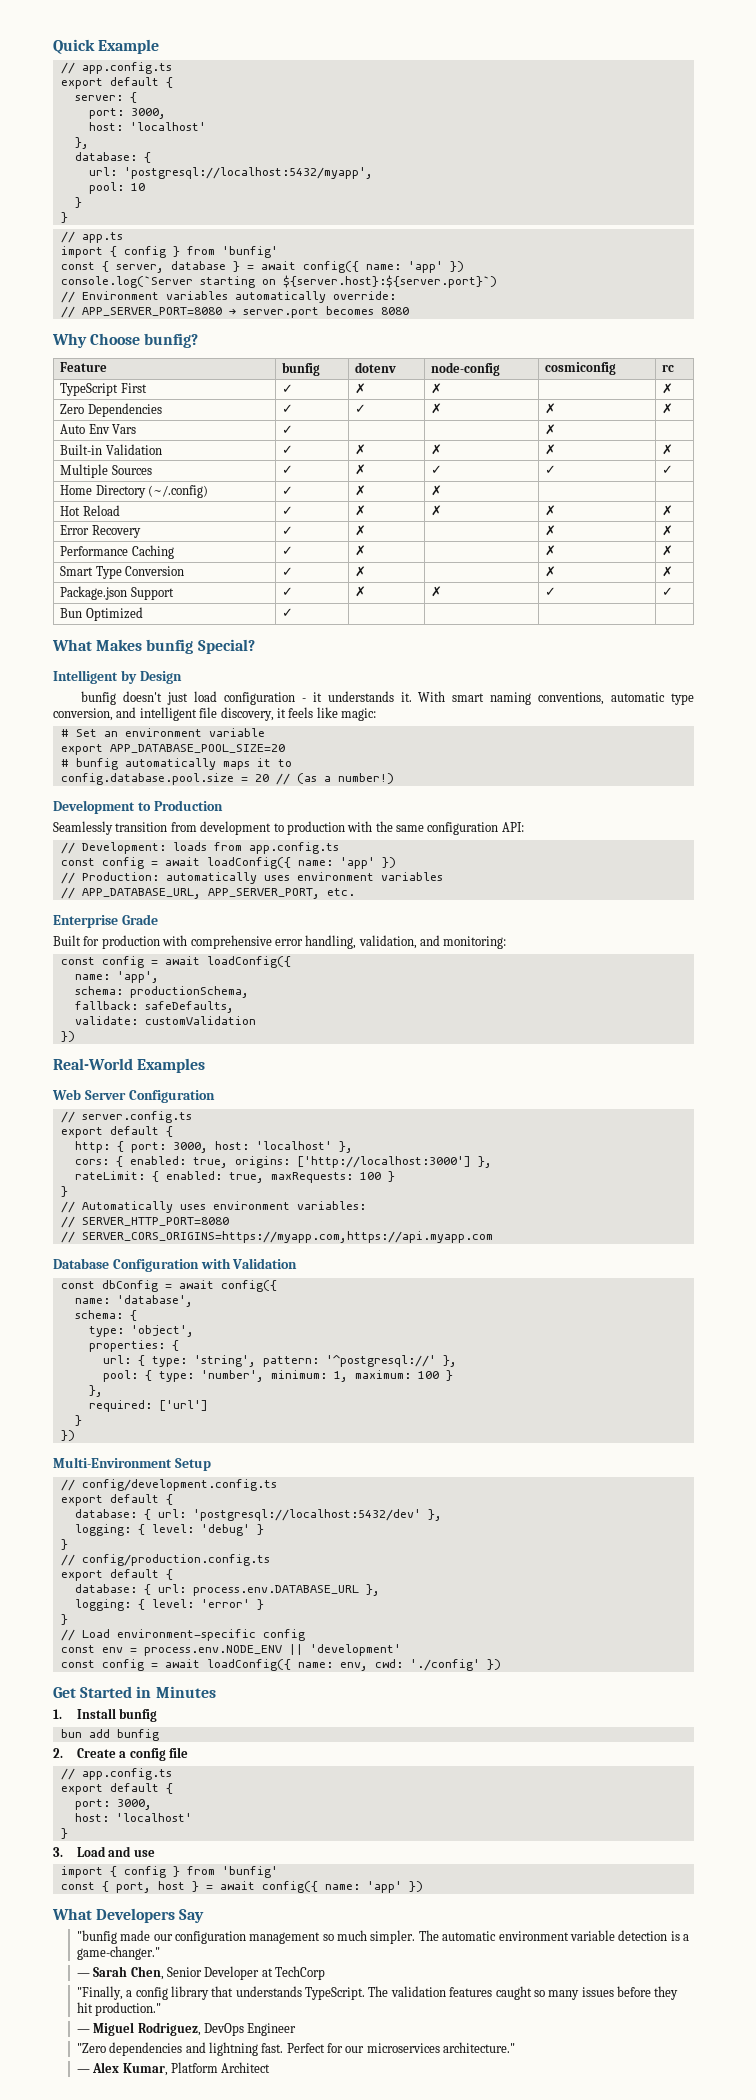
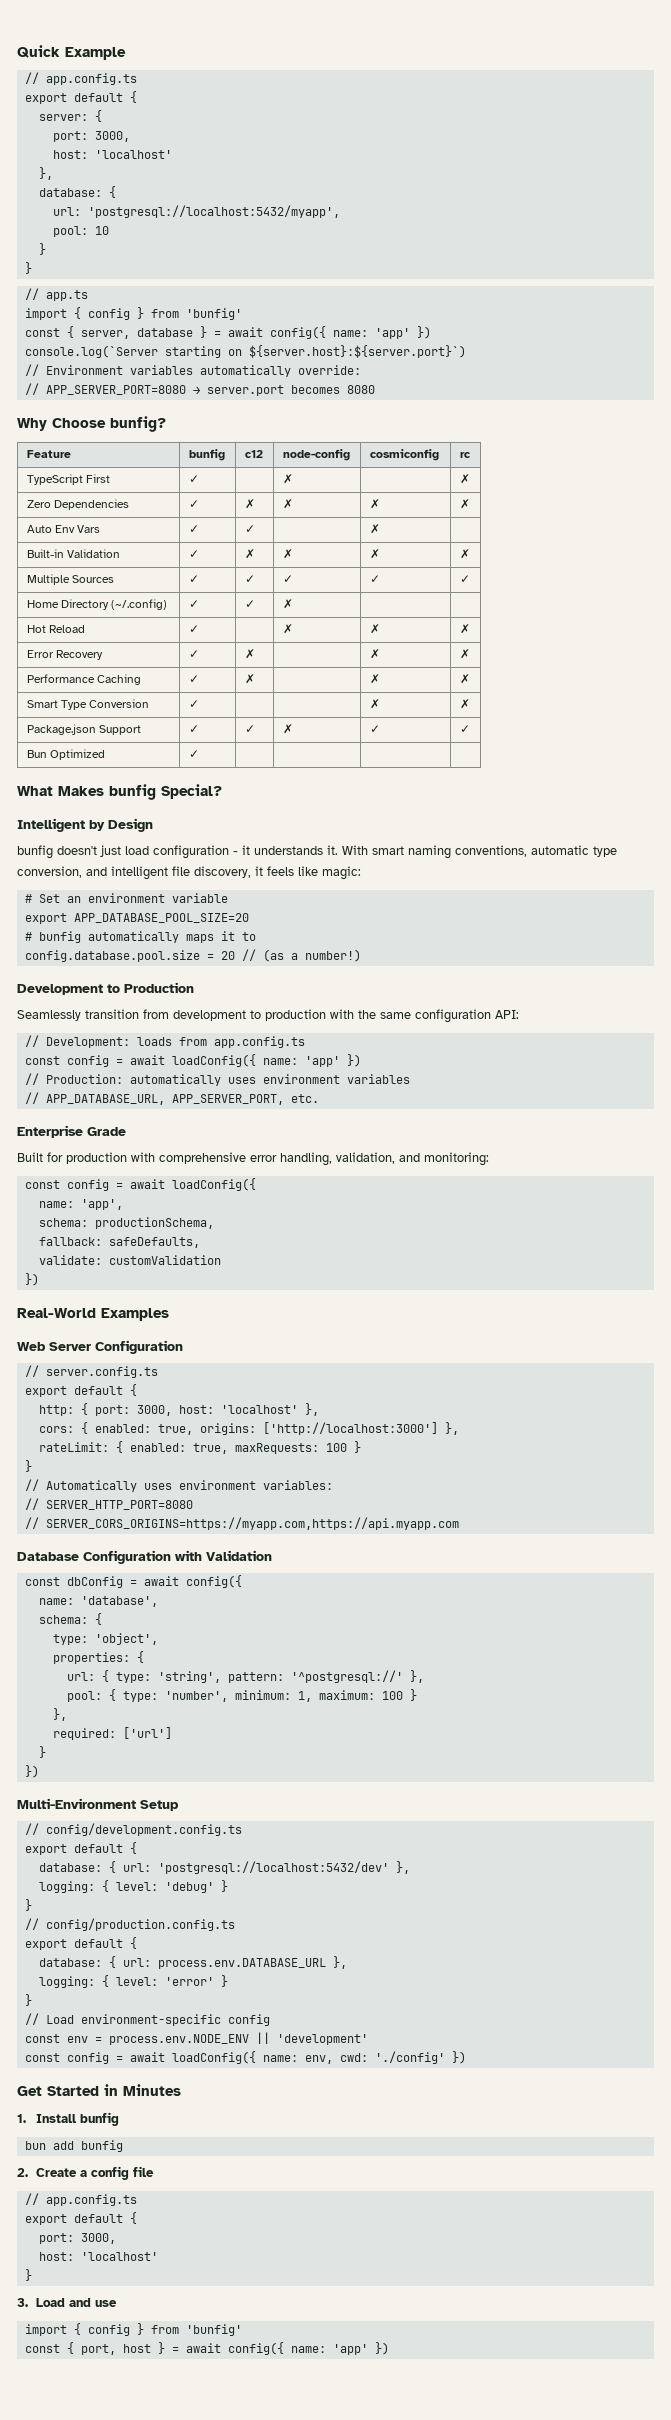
- Feature | bunfig | dotenv | node-config | cosmiconfig | rc
+ Feature | bunfig | c12 | node-config | cosmiconfig | rc
- TypeScript First | ✓ | ✗ | ✗ | | ✗
+ TypeScript First | ✓ | | ✗ | | ✗
- Zero Dependencies | ✓ | ✓ | ✗ | ✗ | ✗
+ Zero Dependencies | ✓ | ✗ | ✗ | ✗ | ✗
- Auto Env Vars | ✓ | | | ✗ |
+ Auto Env Vars | ✓ | ✓ | | ✗ |
- Multiple Sources | ✓ | ✗ | ✓ | ✓ | ✓
+ Multiple Sources | ✓ | ✓ | ✓ | ✓ | ✓
- Home Directory (~/.config) | ✓ | ✗ | ✗ | |
+ Home Directory (~/.config) | ✓ | ✓ | ✗ | |
- Hot Reload | ✓ | ✗ | ✗ | ✗ | ✗
+ Hot Reload | ✓ | | ✗ | ✗ | ✗
- Smart Type Conversion | ✓ | ✗ | | ✗ | ✗
+ Smart Type Conversion | ✓ | | | ✗ | ✗
- Package.json Support | ✓ | ✗ | ✗ | ✓ | ✓
+ Package.json Support | ✓ | ✓ | ✗ | ✓ | ✓
- What Developers Say
- "bunfig made our configuration management so much simpler. The automatic environment variable detection is a game-changer."
- — Sarah Chen, Senior Developer at TechCorp
- "Finally, a config library that understands TypeScript. The validation features caught so many issues before they hit production."
- — Miguel Rodriguez, DevOps Engineer
- "Zero dependencies and lightning fast. Perfect for our microservices architecture."
- — Alex Kumar, Platform Architect

